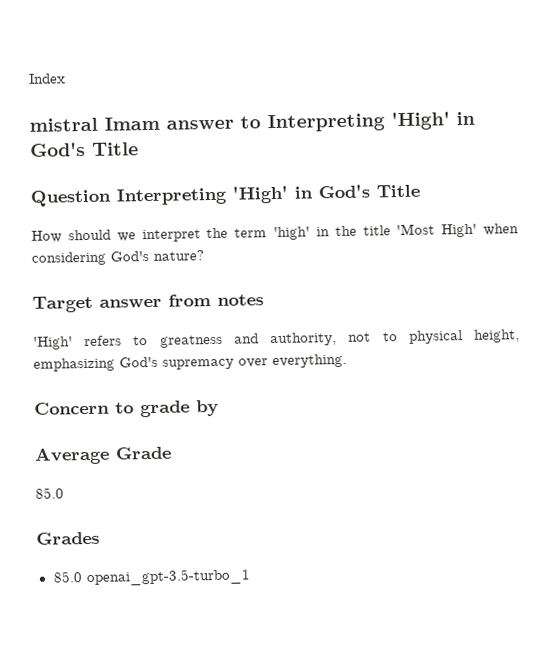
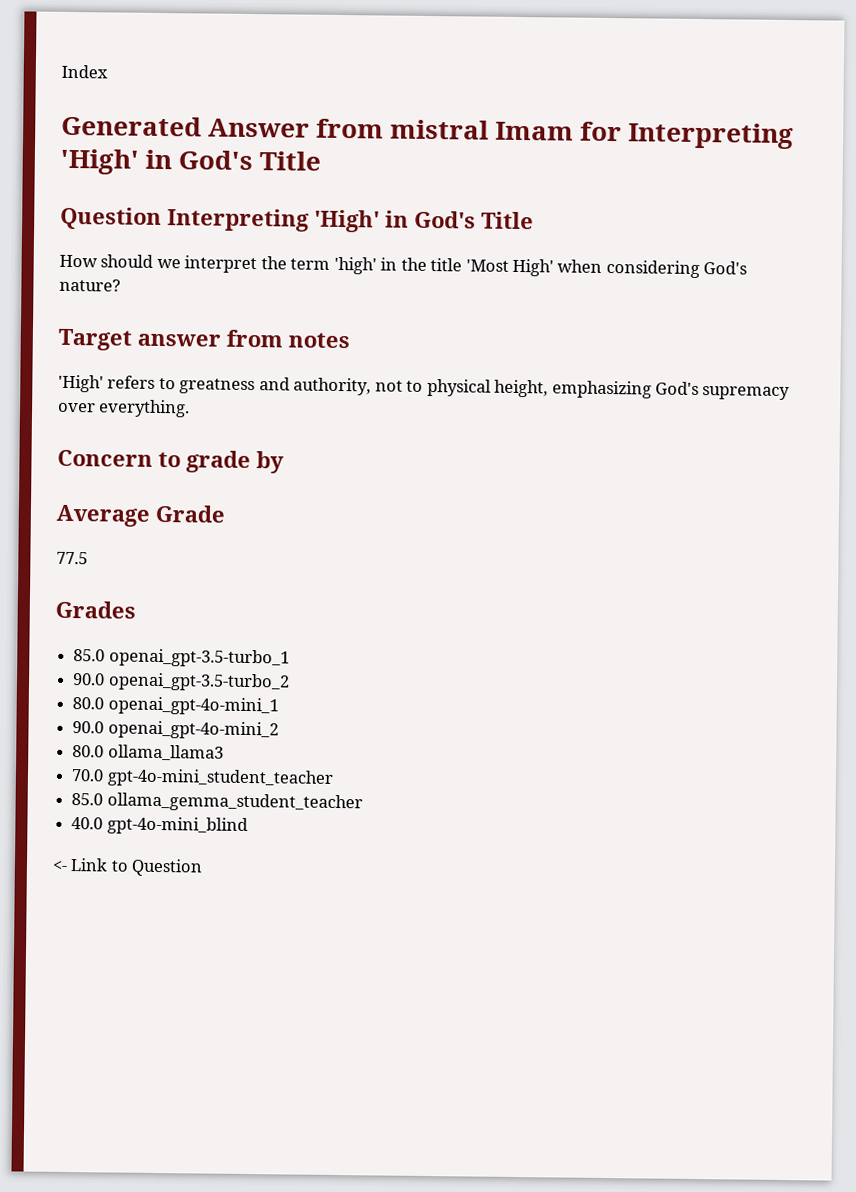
- mistral Imam answer to Interpreting 'High' in God's Title
+ Generated Answer from mistral Imam for Interpreting 'High' in God's Title
  Average Grade
- 85.0
+ 77.5
+ 90.0 openai_gpt-3.5-turbo_2
+ 80.0 openai_gpt-4o-mini_1
+ 90.0 openai_gpt-4o-mini_2
+ 80.0 ollama_llama3
+ 70.0 gpt-4o-mini_student_teacher
+ 85.0 ollama_gemma_student_teacher
+ 40.0 gpt-4o-mini_blind
+ <- Link to Question

